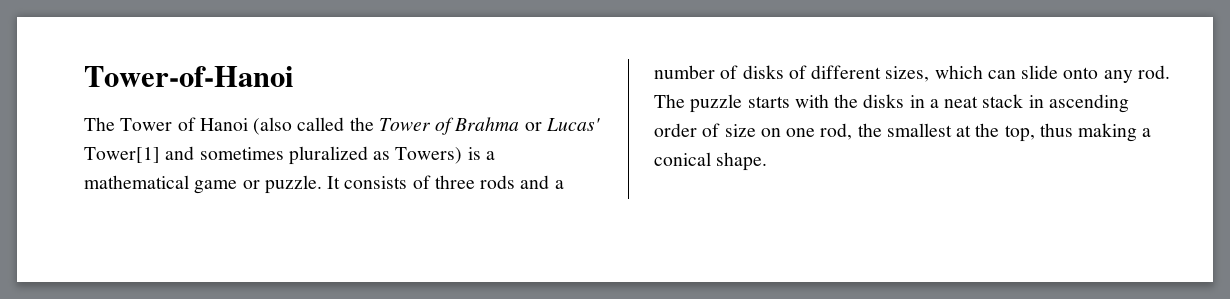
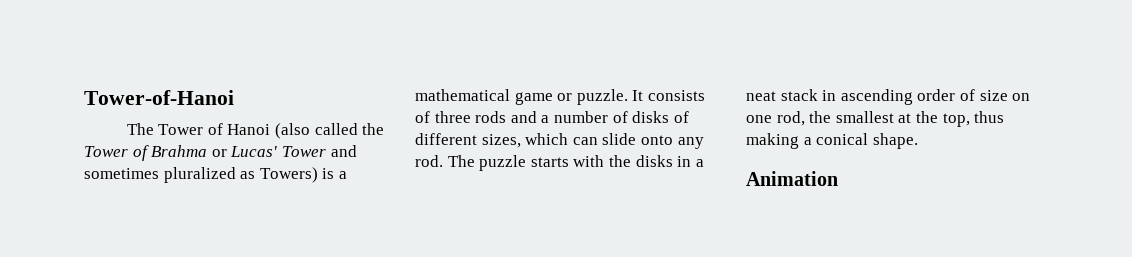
- The Tower of Hanoi (also called the Tower of Brahma or Lucas' Tower[1] and sometimes pluralized as Towers) is a mathematical game or puzzle.
+ The Tower of Hanoi (also called the Tower of Brahma or Lucas' Tower and sometimes pluralized as Towers) is a mathematical game or puzzle.
+ Animation

